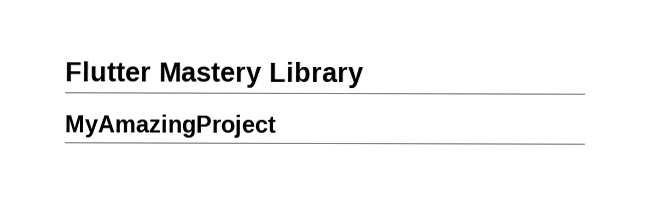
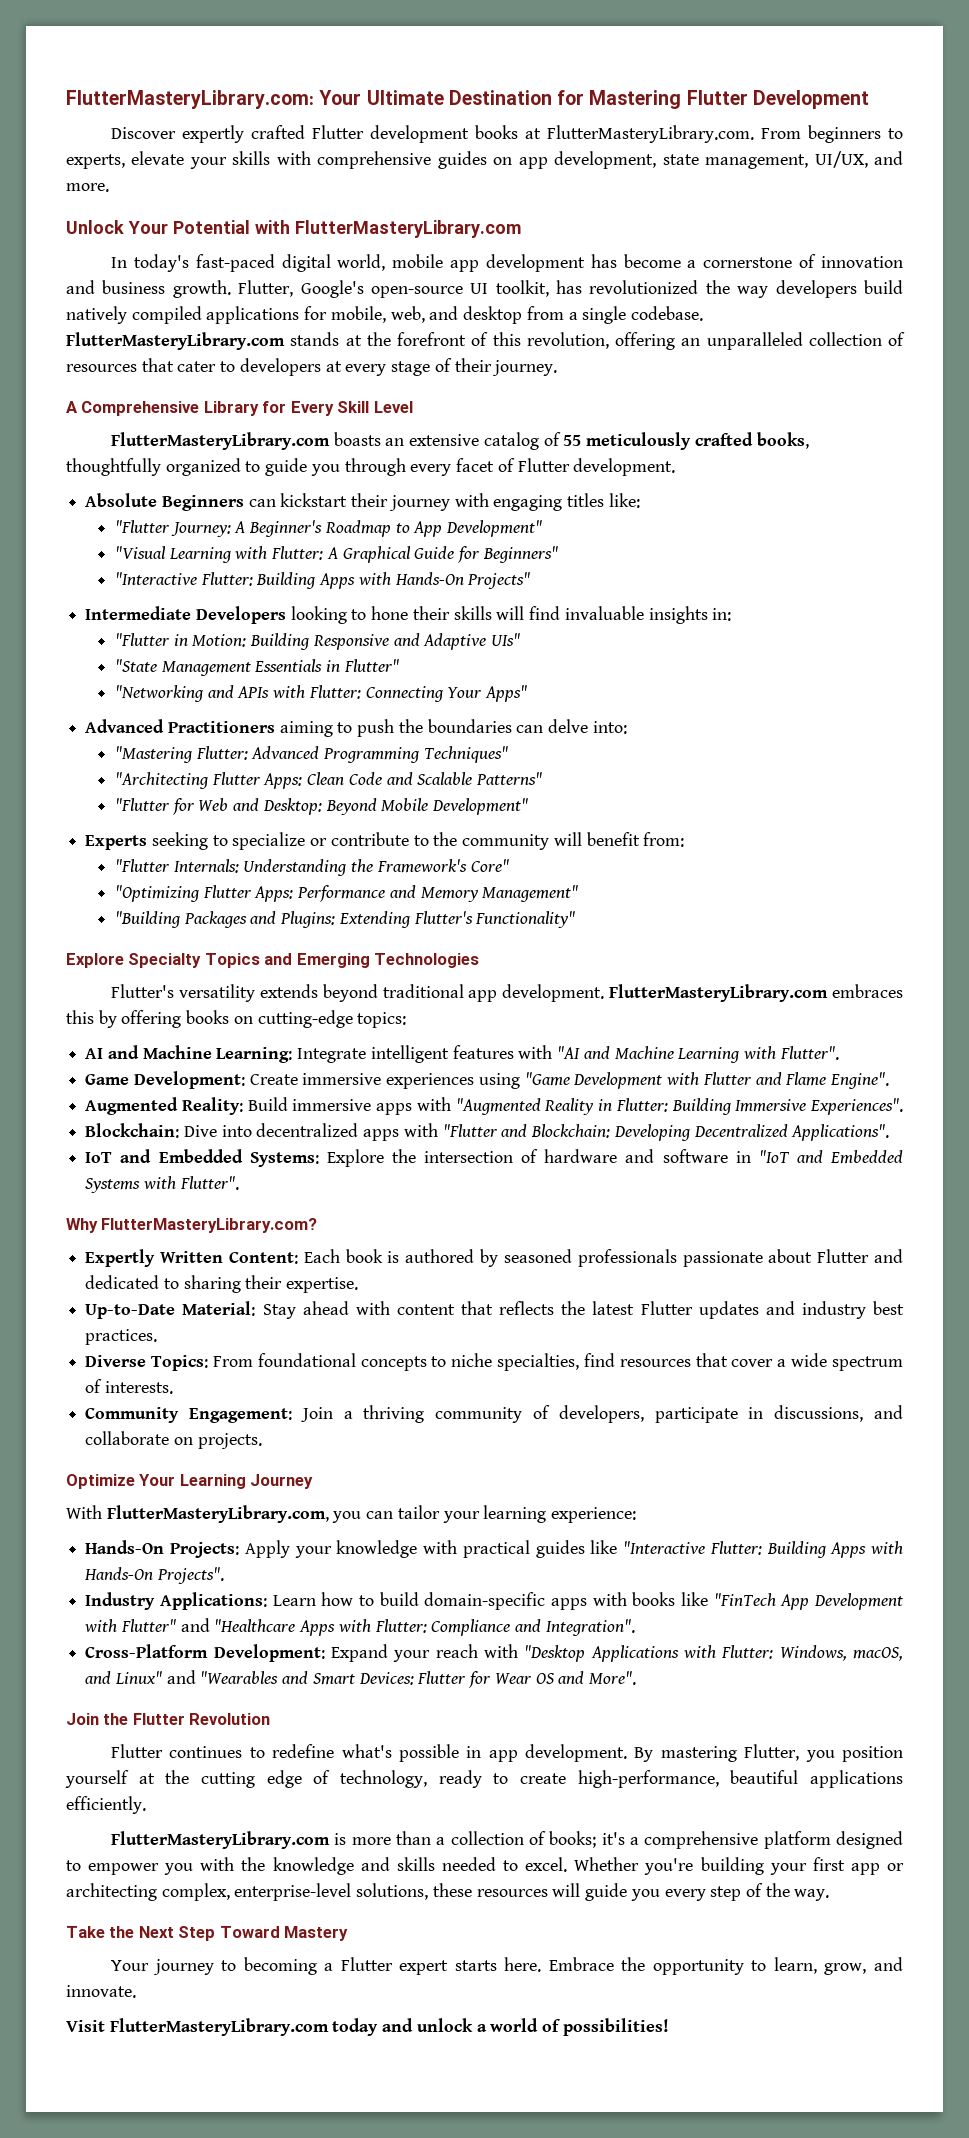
- Flutter Mastery Library
- MyAmazingProject
+ FlutterMasteryLibrary.com: Your Ultimate Destination for Mastering Flutter Development
+ Discover expertly crafted Flutter development books at FlutterMasteryLibrary.com. From beginners to experts, elevate your skills with comprehensive guides on app development, state management, UI/UX, and more.
+ Unlock Your Potential with FlutterMasteryLibrary.com
+ In today's fast-paced digital world, mobile app development has become a cornerstone of innovation and business growth. Flutter, Google's open-source UI toolkit, has revolutionized the way developers build natively compiled applications for mobile, web, and desktop from a single codebase. FlutterMasteryLibrary.com stands at the forefront of this revolution, offering an unparalleled collection of resources that cater to developers at every stage of their journey.
+ A Comprehensive Library for Every Skill Level
+ FlutterMasteryLibrary.com boasts an extensive catalog of 55 meticulously crafted books, thoughtfully organized to guide you through every facet of Flutter development.
+ Absolute Beginners can kickstart their journey with engaging titles like:
+ "Flutter Journey: A Beginner's Roadmap to App Development"
+ "Visual Learning with Flutter: A Graphical Guide for Beginners"
+ "Interactive Flutter: Building Apps with Hands-On Projects"
+ Intermediate Developers looking to hone their skills will find invaluable insights in:
+ "Flutter in Motion: Building Responsive and Adaptive UIs"
+ "State Management Essentials in Flutter"
+ "Networking and APIs with Flutter: Connecting Your Apps"
+ Advanced Practitioners aiming to push the boundaries can delve into:
+ "Mastering Flutter: Advanced Programming Techniques"
+ "Architecting Flutter Apps: Clean Code and Scalable Patterns"
+ "Flutter for Web and Desktop: Beyond Mobile Development"
+ Experts seeking to specialize or contribute to the community will benefit from:
+ "Flutter Internals: Understanding the Framework's Core"
+ "Optimizing Flutter Apps: Performance and Memory Management"
+ "Building Packages and Plugins: Extending Flutter's Functionality"
+ Explore Specialty Topics and Emerging Technologies
+ Flutter's versatility extends beyond traditional app development. FlutterMasteryLibrary.com embraces this by offering books on cutting-edge topics:
+ AI and Machine Learning: Integrate intelligent features with "AI and Machine Learning with Flutter".
+ Game Development: Create immersive experiences using "Game Development with Flutter and Flame Engine".
+ Augmented Reality: Build immersive apps with "Augmented Reality in Flutter: Building Immersive Experiences".
+ Blockchain: Dive into decentralized apps with "Flutter and Blockchain: Developing Decentralized Applications".
+ IoT and Embedded Systems: Explore the intersection of hardware and software in "IoT and Embedded Systems with Flutter".
+ Why FlutterMasteryLibrary.com?
+ Expertly Written Content: Each book is authored by seasoned professionals passionate about Flutter and dedicated to sharing their expertise.
+ Up-to-Date Material: Stay ahead with content that reflects the latest Flutter updates and industry best practices.
+ Diverse Topics: From foundational concepts to niche specialties, find resources that cover a wide spectrum of interests.
+ Community Engagement: Join a thriving community of developers, participate in discussions, and collaborate on projects.
+ Optimize Your Learning Journey
+ With FlutterMasteryLibrary.com, you can tailor your learning experience:
+ Hands-On Projects: Apply your knowledge with practical guides like "Interactive Flutter: Building Apps with Hands-On Projects".
+ Industry Applications: Learn how to build domain-specific apps with books like "FinTech App Development with Flutter" and "Healthcare Apps with Flutter: Compliance and Integration".
+ Cross-Platform Development: Expand your reach with "Desktop Applications with Flutter: Windows, macOS, and Linux" and "Wearables and Smart Devices: Flutter for Wear OS and More".
+ Join the Flutter Revolution
+ Flutter continues to redefine what's possible in app development. By mastering Flutter, you position yourself at the cutting edge of technology, ready to create high-performance, beautiful applications efficiently.
+ FlutterMasteryLibrary.com is more than a collection of books; it's a comprehensive platform designed to empower you with the knowledge and skills needed to excel. Whether you're building your first app or architecting complex, enterprise-level solutions, these resources will guide you every step of the way.
+ Take the Next Step Toward Mastery
+ Your journey to becoming a Flutter expert starts here. Embrace the opportunity to learn, grow, and innovate.
+ Visit FlutterMasteryLibrary.com today and unlock a world of possibilities!

